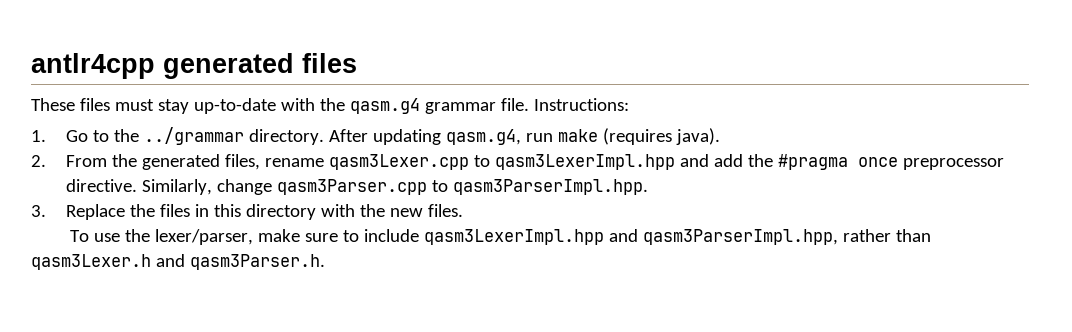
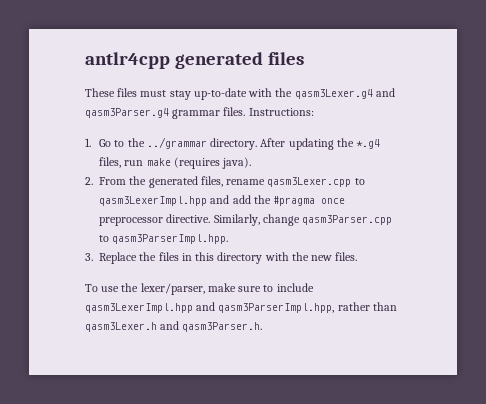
- These files must stay up-to-date with the qasm.g4 grammar file.
+ These files must stay up-to-date with the qasm3Lexer.g4 and qasm3Parser.g4 grammar files.
- After updating qasm.g4, run make (requires java).
+ After updating the *.g4 files, run make (requires java).

